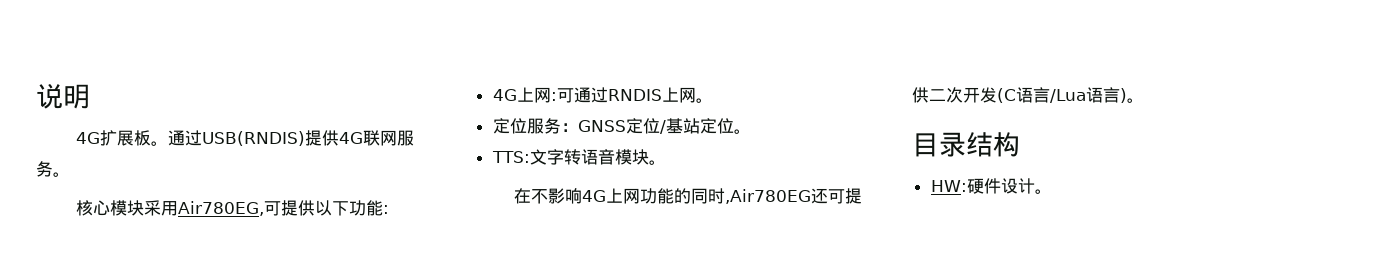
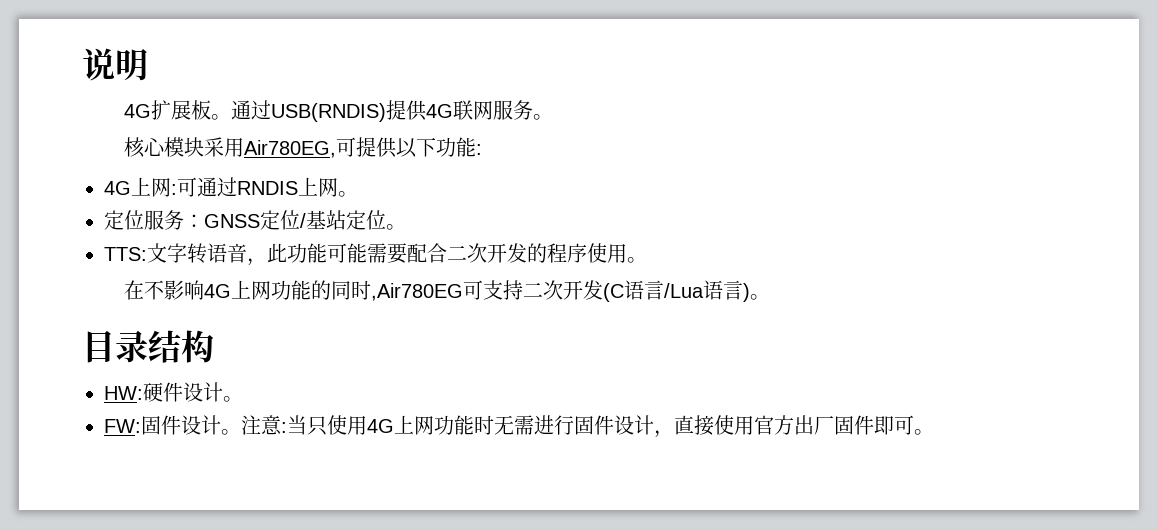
- TTS:文字转语音模块。
+ TTS:文字转语音，此功能可能需要配合二次开发的程序使用。
- 在不影响4G上网功能的同时,Air780EG还可提供二次开发(C语言/Lua语言)。
+ 在不影响4G上网功能的同时,Air780EG可支持二次开发(C语言/Lua语言)。
+ FW:固件设计。注意:当只使用4G上网功能时无需进行固件设计，直接使用官方出厂固件即可。

